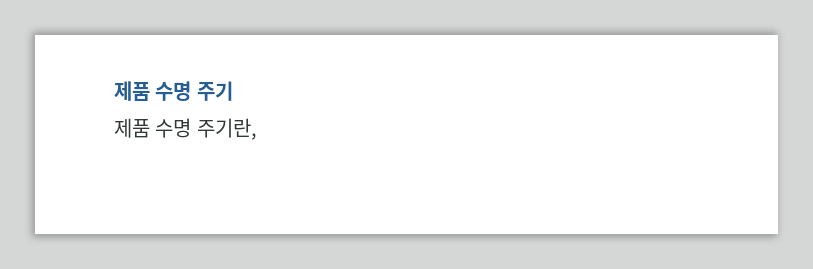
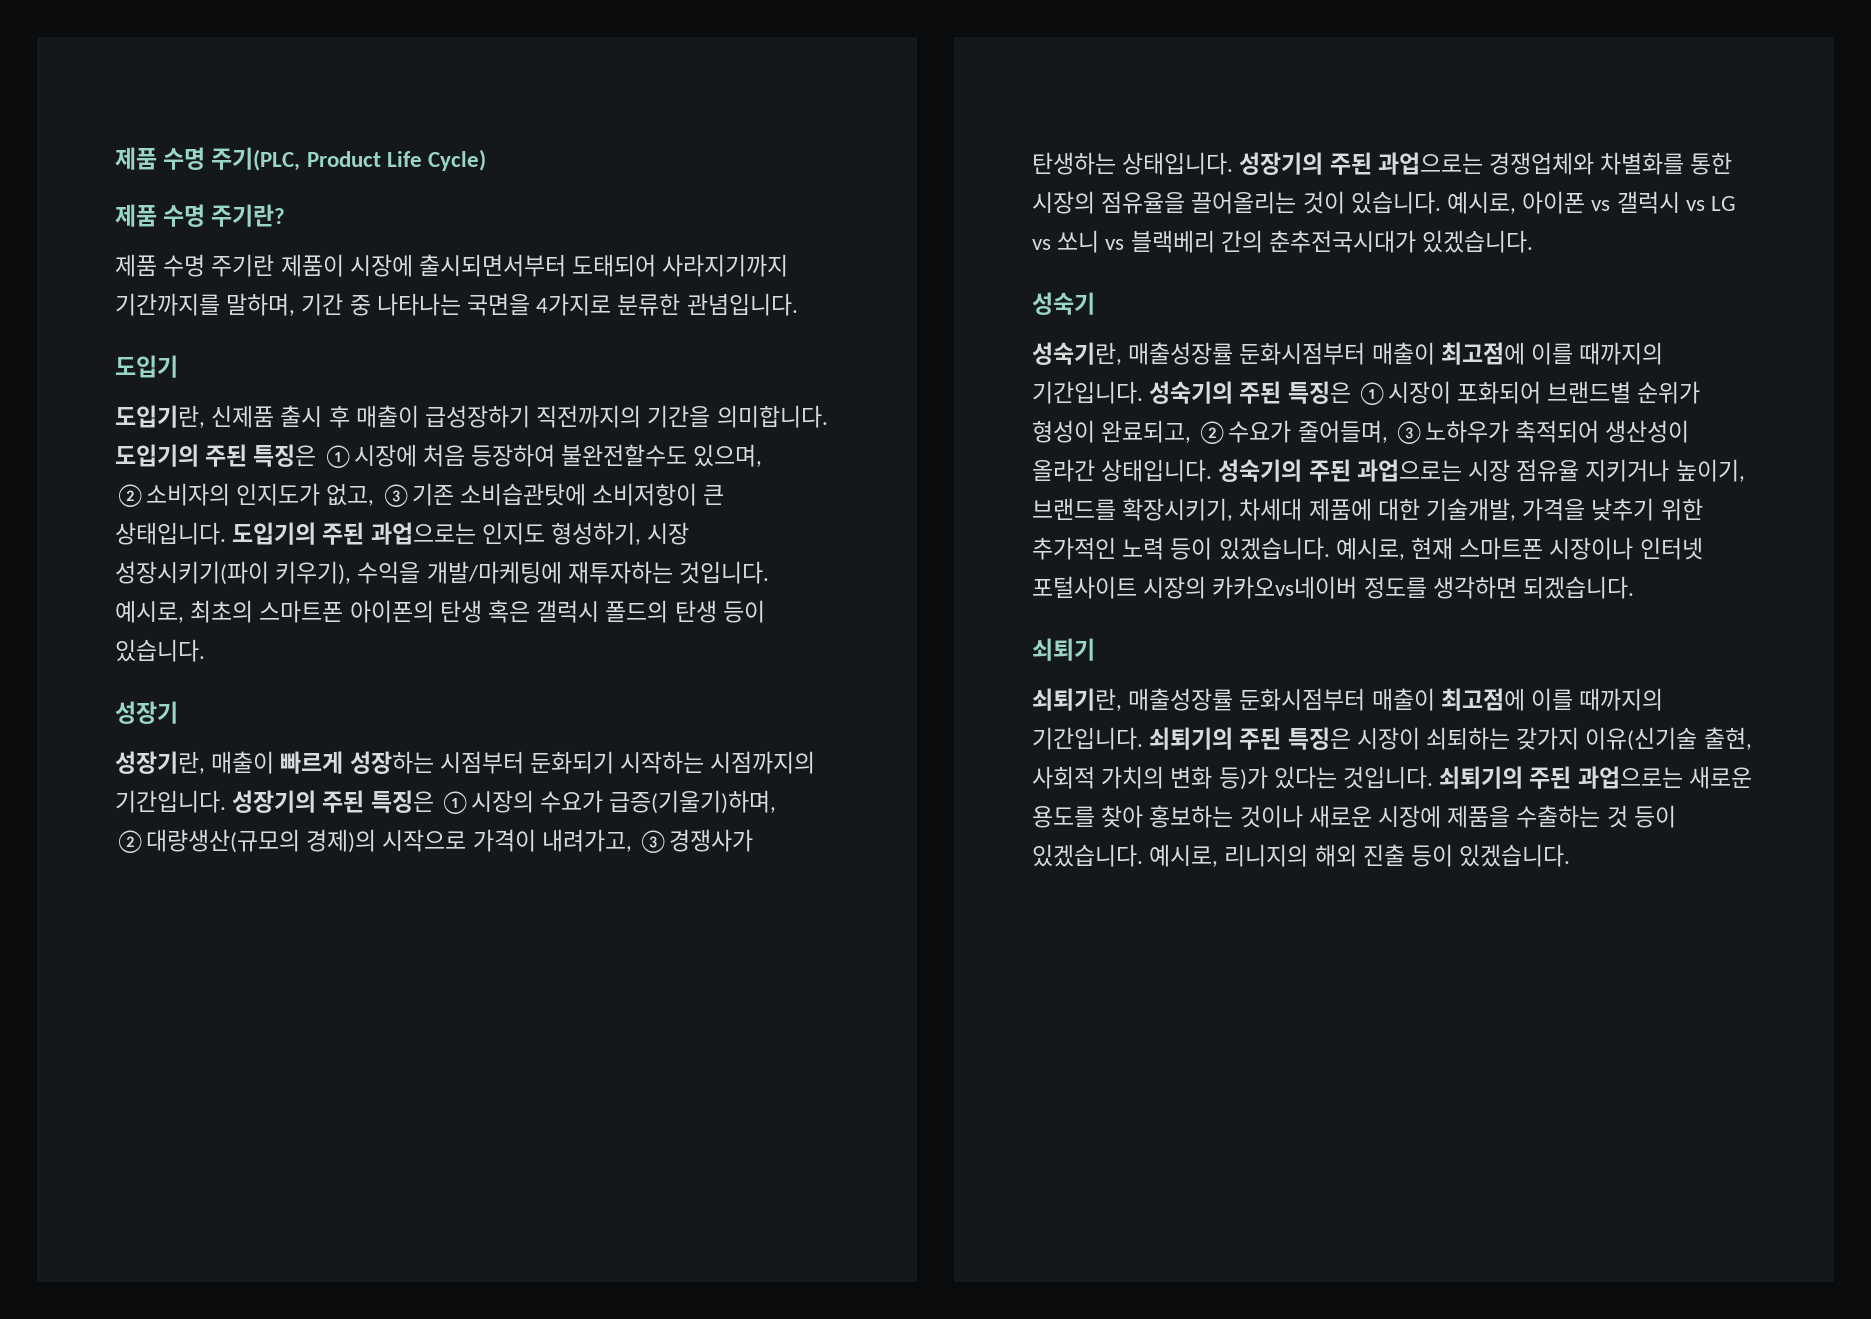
- 제품 수명 주기
- 제품 수명 주기란,
+ 제품 수명 주기(PLC, Product Life Cycle)
+ 제품 수명 주기란?
+ 제품 수명 주기란 제품이 시장에 출시되면서부터 도태되어 사라지기까지 기간까지를 말하며, 기간 중 나타나는 국면을 4가지로 분류한 관념입니다.
+ 도입기
+ 도입기란, 신제품 출시 후 매출이 급성장하기 직전까지의 기간을 의미합니다. 도입기의 주된 특징은 ①시장에 처음 등장하여 불완전할수도 있으며, ②소비자의 인지도가 없고, ③기존 소비습관탓에 소비저항이 큰 상태입니다. 도입기의 주된 과업으로는 인지도 형성하기, 시장 성장시키기(파이 키우기), 수익을 개발/마케팅에 재투자하는 것입니다. 예시로, 최초의 스마트폰 아이폰의 탄생 혹은 갤럭시 폴드의 탄생 등이 있습니다.
+ 성장기
+ 성장기란, 매출이 빠르게 성장하는 시점부터 둔화되기 시작하는 시점까지의 기간입니다. 성장기의 주된 특징은 ①시장의 수요가 급증(기울기)하며, ②대량생산(규모의 경제)의 시작으로 가격이 내려가고, ③경쟁사가 탄생하는 상태입니다. 성장기의 주된 과업으로는 경쟁업체와 차별화를 통한 시장의 점유율을 끌어올리는 것이 있습니다. 예시로, 아이폰 vs 갤럭시 vs LG vs 쏘니 vs 블랙베리 간의 춘추전국시대가 있겠습니다.
+ 성숙기
+ 성숙기란, 매출성장률 둔화시점부터 매출이 최고점에 이를 때까지의 기간입니다. 성숙기의 주된 특징은 ①시장이 포화되어 브랜드별 순위가 형성이 완료되고, ②수요가 줄어들며, ③노하우가 축적되어 생산성이 올라간 상태입니다. 성숙기의 주된 과업으로는 시장 점유율 지키거나 높이기, 브랜드를 확장시키기, 차세대 제품에 대한 기술개발, 가격을 낮추기 위한 추가적인 노력 등이 있겠습니다. 예시로, 현재 스마트폰 시장이나 인터넷 포털사이트 시장의 카카오vs네이버 정도를 생각하면 되겠습니다.
+ 쇠퇴기
+ 쇠퇴기란, 매출성장률 둔화시점부터 매출이 최고점에 이를 때까지의 기간입니다. 쇠퇴기의 주된 특징은 시장이 쇠퇴하는 갖가지 이유(신기술 출현, 사회적 가치의 변화 등)가 있다는 것입니다. 쇠퇴기의 주된 과업으로는 새로운 용도를 찾아 홍보하는 것이나 새로운 시장에 제품을 수출하는 것 등이 있겠습니다. 예시로, 리니지의 해외 진출 등이 있겠습니다.

